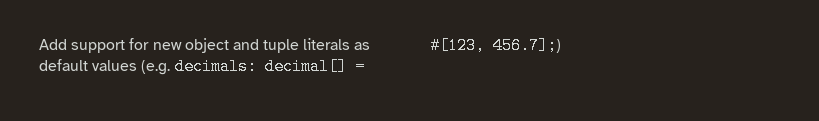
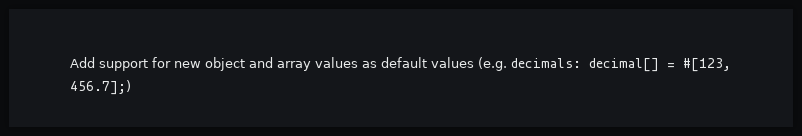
- Add support for new object and tuple literals as default values (e.g. decimals: decimal[] = #[123, 456.7];)
+ Add support for new object and array values as default values (e.g. decimals: decimal[] = #[123, 456.7];)

